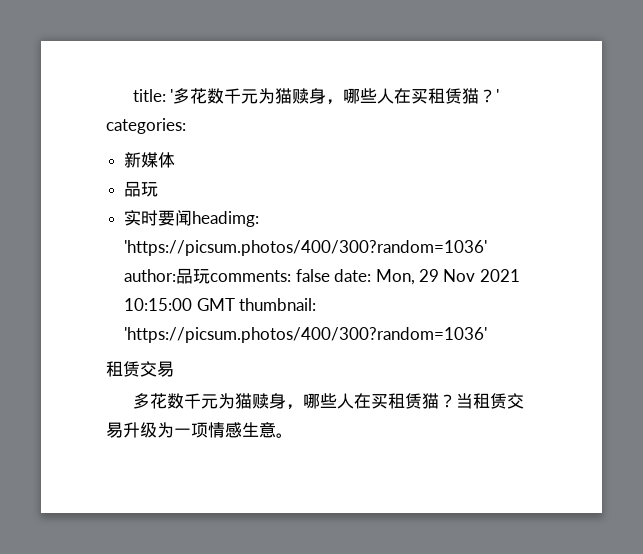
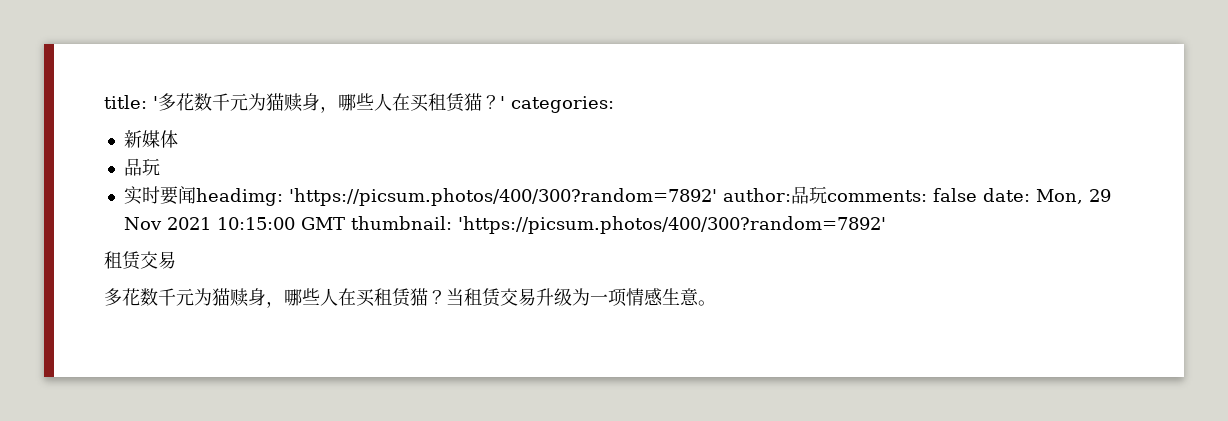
- 实时要闻headimg: 'https://picsum.photos/400/300?random=1036' author:品玩comments: false date: Mon, 29 Nov 2021 10:15:00 GMT thumbnail: 'https://picsum.photos/400/300?random=1036'
+ 实时要闻headimg: 'https://picsum.photos/400/300?random=7892' author:品玩comments: false date: Mon, 29 Nov 2021 10:15:00 GMT thumbnail: 'https://picsum.photos/400/300?random=7892'

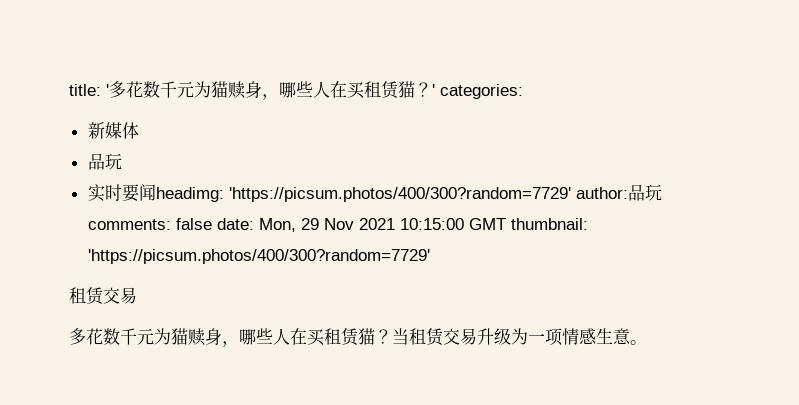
- 实时要闻headimg: 'https://picsum.photos/400/300?random=7892' author:品玩comments: false date: Mon, 29 Nov 2021 10:15:00 GMT thumbnail: 'https://picsum.photos/400/300?random=7892'
+ 实时要闻headimg: 'https://picsum.photos/400/300?random=7729' author:品玩comments: false date: Mon, 29 Nov 2021 10:15:00 GMT thumbnail: 'https://picsum.photos/400/300?random=7729'

